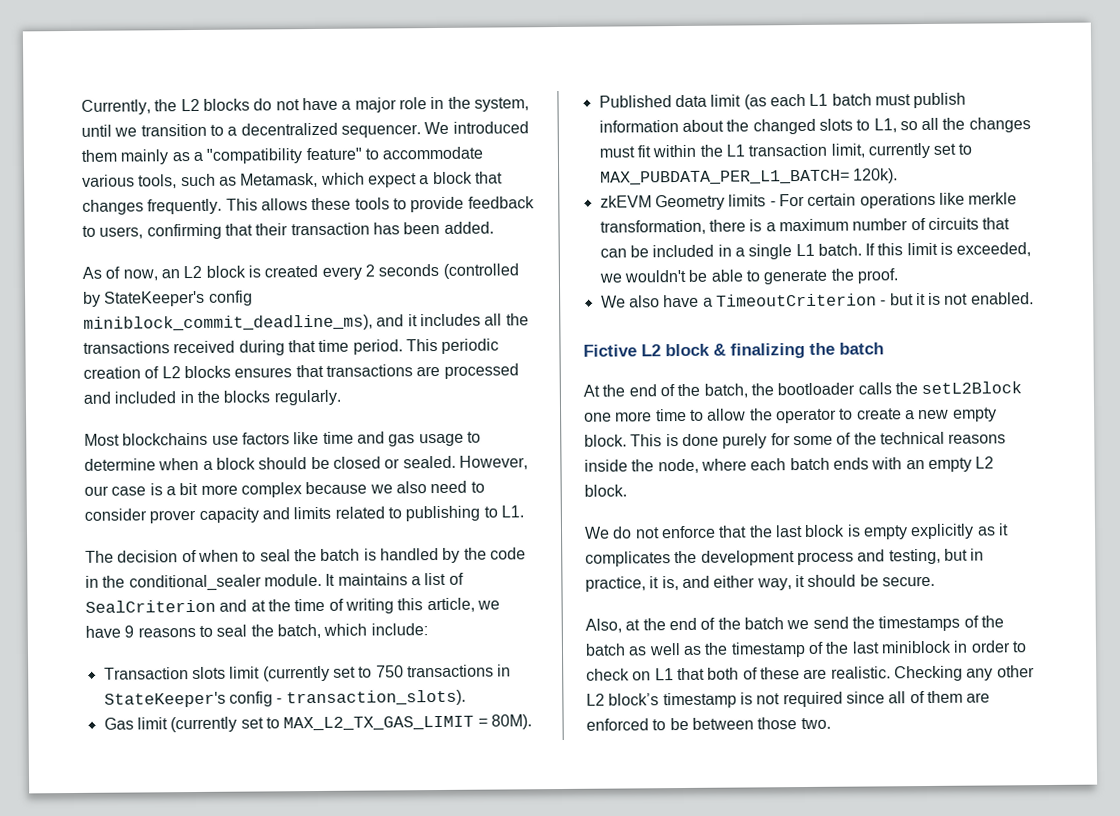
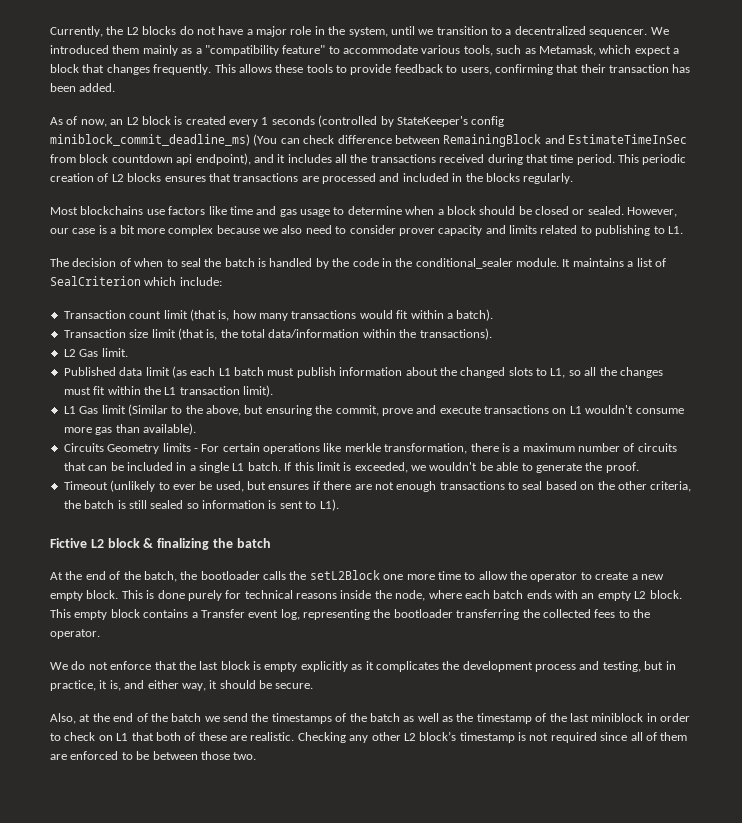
- As of now, an L2 block is created every 2 seconds (controlled by StateKeeper's config miniblock_commit_deadline_ms), and it includes all the transactions received during that time period.
+ As of now, an L2 block is created every 1 seconds (controlled by StateKeeper's config miniblock_commit_deadline_ms) (You can check difference between RemainingBlock and EstimateTimeInSec from block countdown api endpoint), and it includes all the transactions received during that time period.
- It maintains a list of SealCriterion and at the time of writing this article, we have 9 reasons to seal the batch, which include:
- Transaction slots limit (currently set to 750 transactions in StateKeeper's config - transaction_slots).
- Gas limit (currently set to MAX_L2_TX_GAS_LIMIT = 80M).
+ It maintains a list of SealCriterion which include:
+ Transaction count limit (that is, how many transactions would fit within a batch).
+ Transaction size limit (that is, the total data/information within the transactions).
+ L2 Gas limit.
- Published data limit (as each L1 batch must publish information about the changed slots to L1, so all the changes must fit within the L1 transaction limit, currently set to MAX_PUBDATA_PER_L1_BATCH= 120k).
- zkEVM Geometry limits - For certain operations like merkle transformation, there is a maximum number of circuits that can be included in a single L1 batch.
+ Published data limit (as each L1 batch must publish information about the changed slots to L1, so all the changes must fit within the L1 transaction limit).
+ L1 Gas limit (Similar to the above, but ensuring the commit, prove and execute transactions on L1 wouldn't consume more gas than available).
+ Circuits Geometry limits - For certain operations like merkle transformation, there is a maximum number of circuits that can be included in a single L1 batch.
- We also have a TimeoutCriterion - but it is not enabled.
+ Timeout (unlikely to ever be used, but ensures if there are not enough transactions to seal based on the other criteria, the batch is still sealed so information is sent to L1).
- This is done purely for some of the technical reasons inside the node, where each batch ends with an empty L2 block.
+ This is done purely for technical reasons inside the node, where each batch ends with an empty L2 block. This empty block contains a Transfer event log, representing the bootloader transferring the collected fees to the operator.

